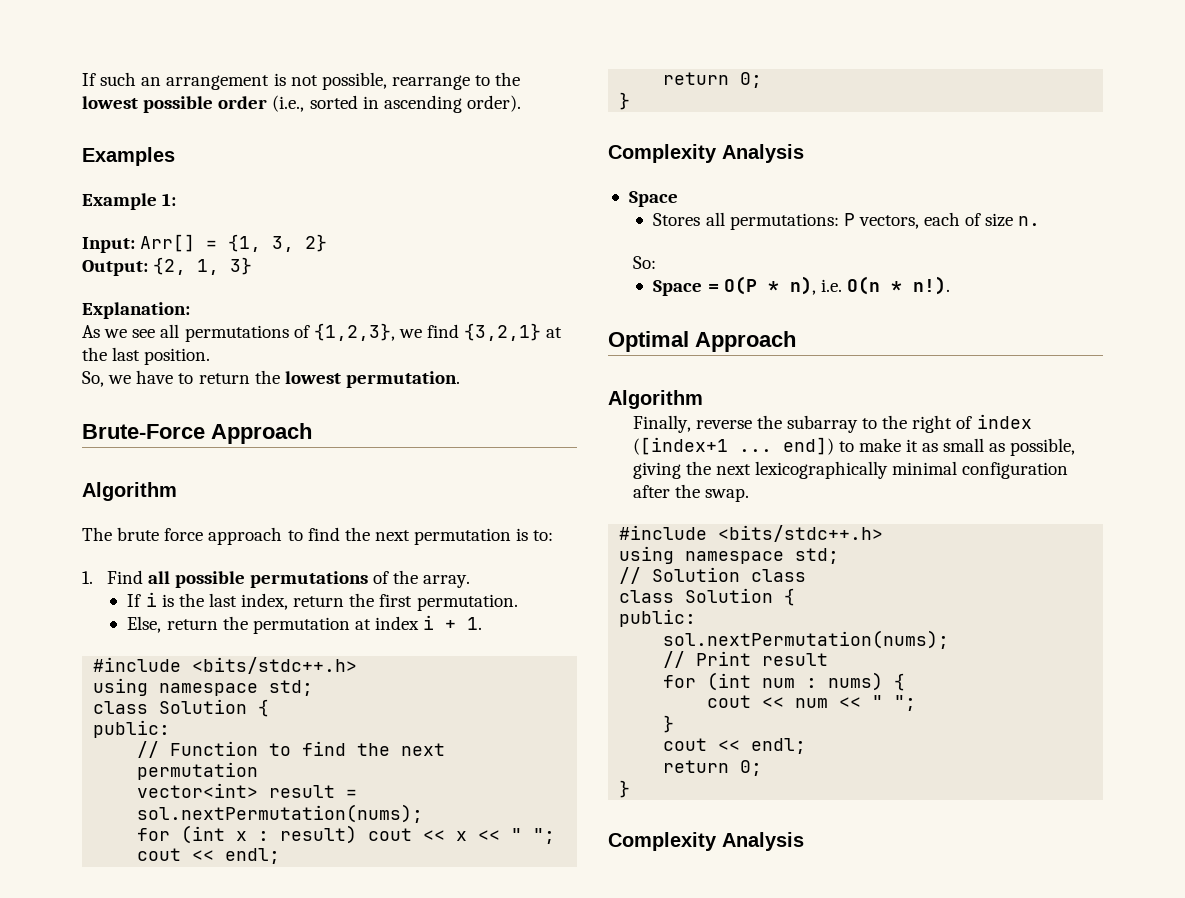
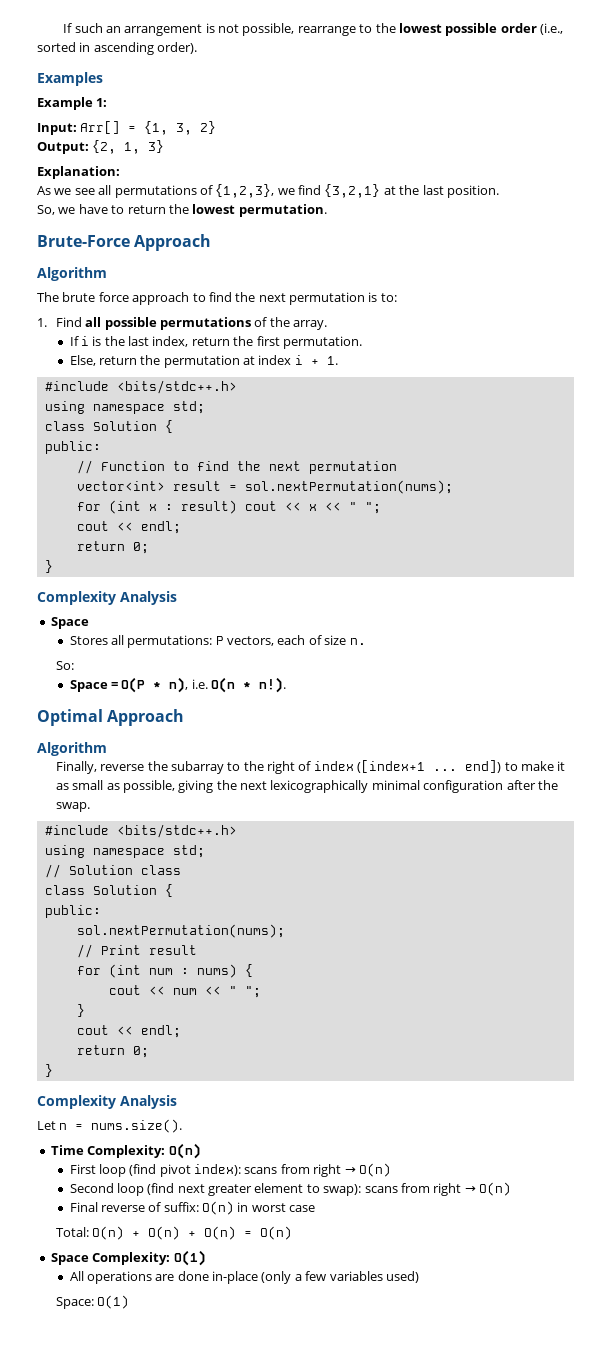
+ Let n = nums.size().
+ Time Complexity: O(n)
+ First loop (find pivot index): scans from right → O(n)
+ Second loop (find next greater element to swap): scans from right → O(n)
+ Final reverse of suffix: O(n) in worst case
+ Total: O(n) + O(n) + O(n) = O(n)
+ Space Complexity: O(1)
+ All operations are done in-place (only a few variables used)
+ Space: O(1)

